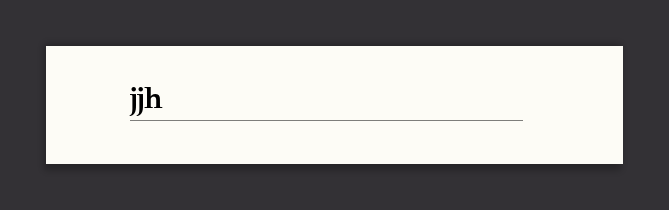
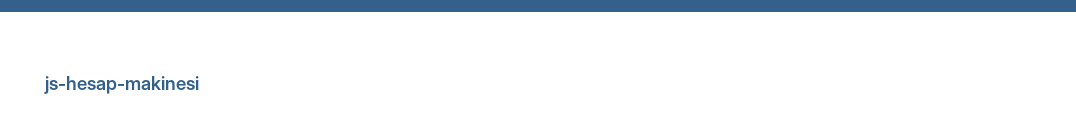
- jjh
+ js-hesap-makinesi

